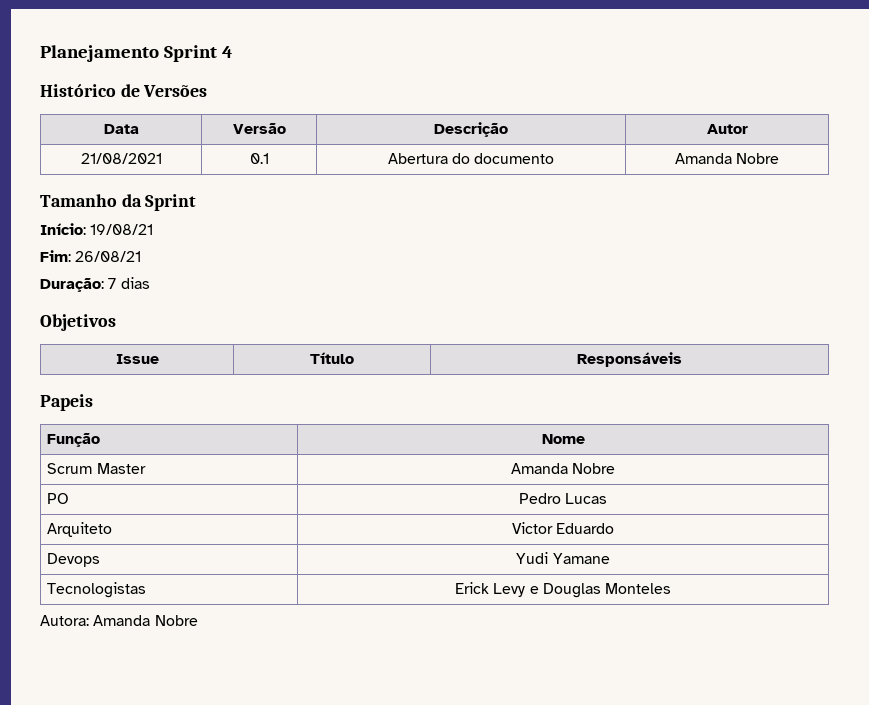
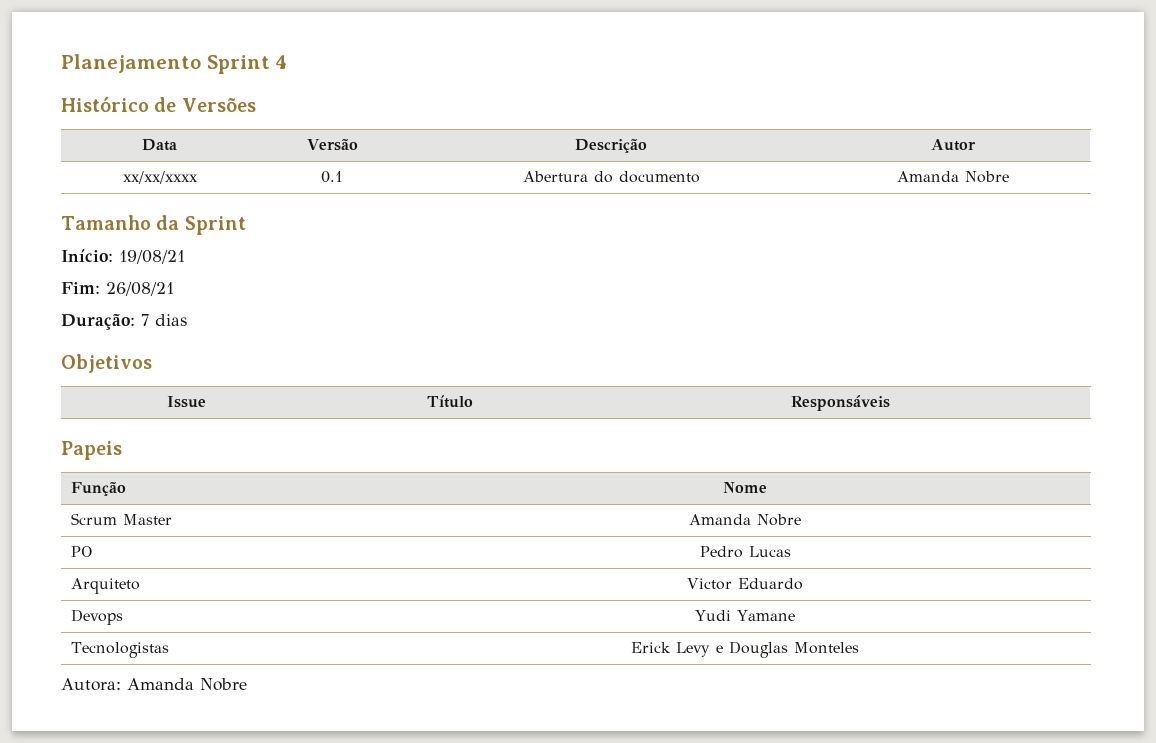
- 21/08/2021 | 0.1 | Abertura do documento | Amanda Nobre
+ xx/xx/xxxx | 0.1 | Abertura do documento | Amanda Nobre

